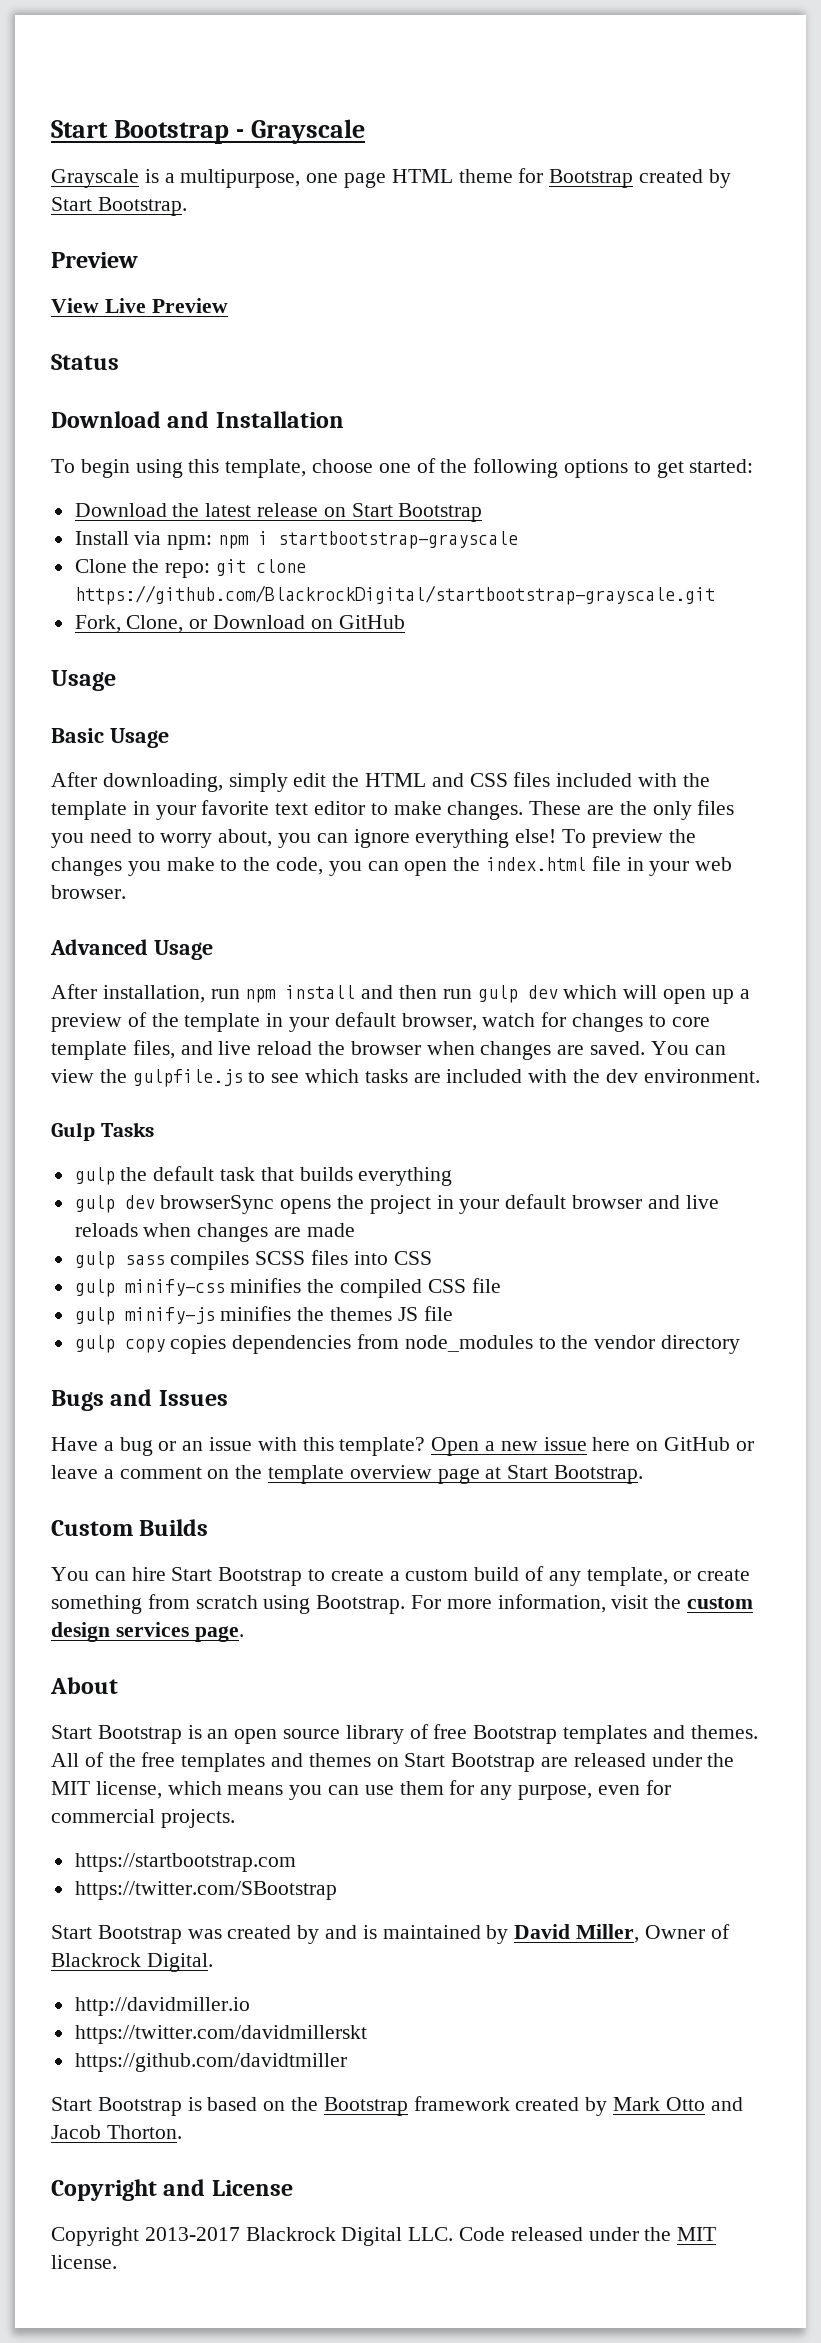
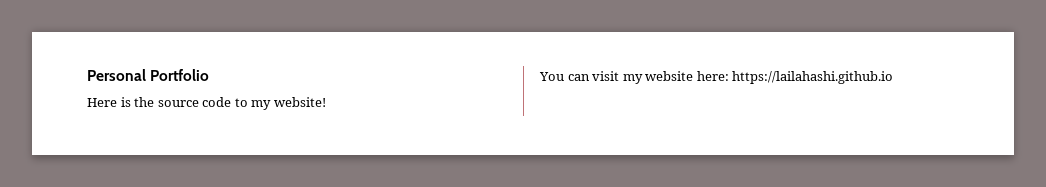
- Start Bootstrap - Grayscale
- Grayscale is a multipurpose, one page HTML theme for Bootstrap created by Start Bootstrap.
- Preview
- View Live Preview
- Status
- Download and Installation
- To begin using this template, choose one of the following options to get started:
- Download the latest release on Start Bootstrap
- Install via npm: npm i startbootstrap-grayscale
- Clone the repo: git clone https://github.com/BlackrockDigital/startbootstrap-grayscale.git
- Fork, Clone, or Download on GitHub
- Usage
- Basic Usage
- After downloading, simply edit the HTML and CSS files included with the template in your favorite text editor to make changes. These are the only files you need to worry about, you can ignore everything else! To preview the changes you make to the code, you can open the index.html file in your web browser.
- Advanced Usage
- After installation, run npm install and then run gulp dev which will open up a preview of the template in your default browser, watch for changes to core template files, and live reload the browser when changes are saved. You can view the gulpfile.js to see which tasks are included with the dev environment.
- Gulp Tasks
- gulp the default task that builds everything
- gulp dev browserSync opens the project in your default browser and live reloads when changes are made
- gulp sass compiles SCSS files into CSS
- gulp minify-css minifies the compiled CSS file
- gulp minify-js minifies the themes JS file
- gulp copy copies dependencies from node_modules to the vendor directory
- Bugs and Issues
- Have a bug or an issue with this template? Open a new issue here on GitHub or leave a comment on the template overview page at Start Bootstrap.
- Custom Builds
- You can hire Start Bootstrap to create a custom build of any template, or create something from scratch using Bootstrap. For more information, visit the custom design services page.
- About
- Start Bootstrap is an open source library of free Bootstrap templates and themes. All of the free templates and themes on Start Bootstrap are released under the MIT license, which means you can use them for any purpose, even for commercial projects.
- https://startbootstrap.com
- https://twitter.com/SBootstrap
- Start Bootstrap was created by and is maintained by David Miller, Owner of Blackrock Digital.
- http://davidmiller.io
- https://twitter.com/davidmillerskt
- https://github.com/davidtmiller
- Start Bootstrap is based on the Bootstrap framework created by Mark Otto and Jacob Thorton.
- Copyright and License
- Copyright 2013-2017 Blackrock Digital LLC. Code released under the MIT license.
+ Personal Portfolio
+ Here is the source code to my website!
+ You can visit my website here: https://lailahashi.github.io

